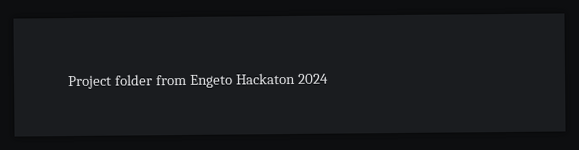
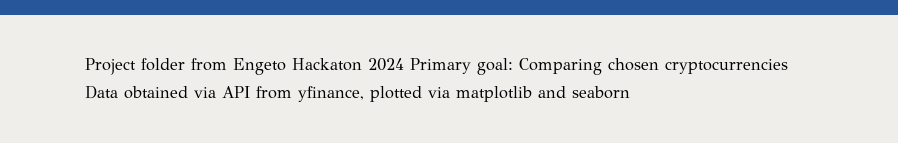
- Project folder from Engeto Hackaton 2024
+ Project folder from Engeto Hackaton 2024 Primary goal: Comparing chosen cryptocurrencies Data obtained via API from yfinance, plotted via matplotlib and seaborn

